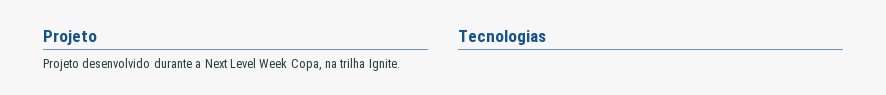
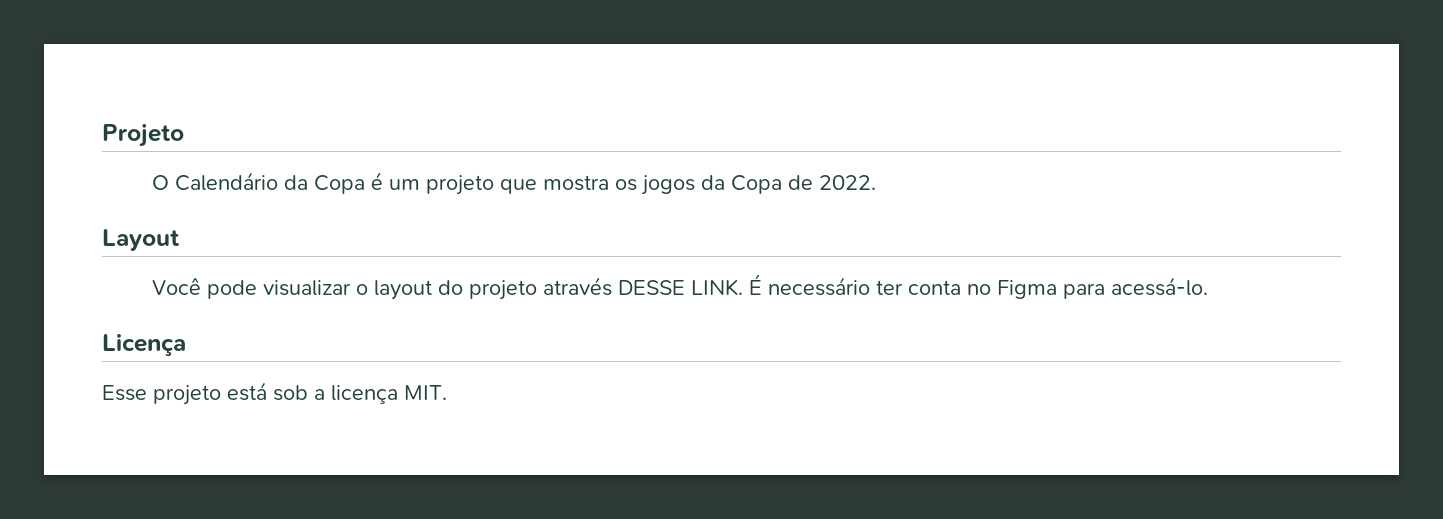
- Projeto desenvolvido durante a Next Level Week Copa, na trilha Ignite.
- Tecnologias
+ O Calendário da Copa é um projeto que mostra os jogos da Copa de 2022.
+ Layout
+ Você pode visualizar o layout do projeto através DESSE LINK. É necessário ter conta no Figma para acessá-lo.
+ Licença
+ Esse projeto está sob a licença MIT.

